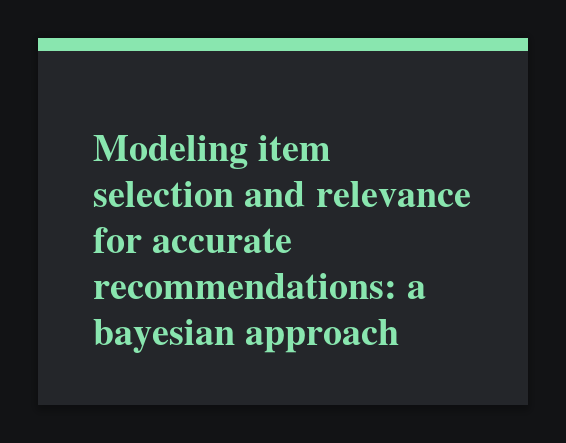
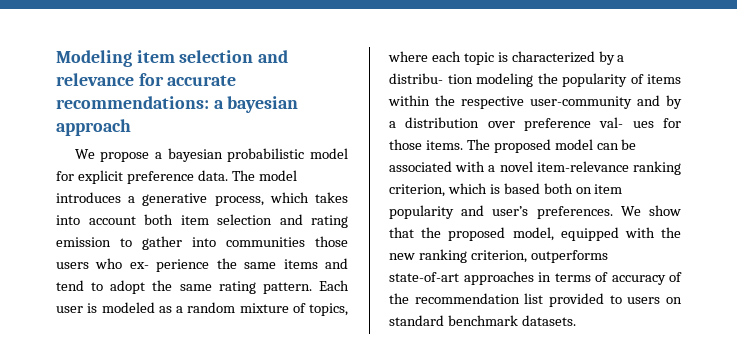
+ We propose a bayesian probabilistic model for explicit preference data. The model introduces a generative process, which takes into account both item selection and rating emission to gather into communities those users who ex- perience the same items and tend to adopt the same rating pattern. Each user is modeled as a random mixture of topics, where each topic is characterized by a distribu- tion modeling the popularity of items within the respective user-community and by a distribution over preference val- ues for those items. The proposed model can be associated with a novel item-relevance ranking criterion, which is based both on item popularity and user’s preferences. We show that the proposed model, equipped with the new ranking criterion, outperforms state-of-art approaches in terms of accuracy of the recommendation list provided to users on standard benchmark datasets.

